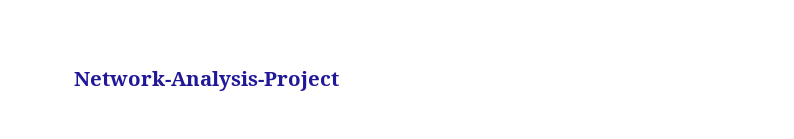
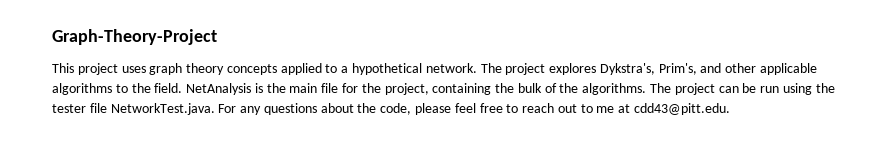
- Network-Analysis-Project
+ Graph-Theory-Project
+ This project uses graph theory concepts applied to a hypothetical network. The project explores Dykstra's, Prim's, and other applicable algorithms to the field. NetAnalysis is the main file for the project, containing the bulk of the algorithms. The project can be run using the tester file NetworkTest.java. For any questions about the code, please feel free to reach out to me at cdd43@pitt.edu.

